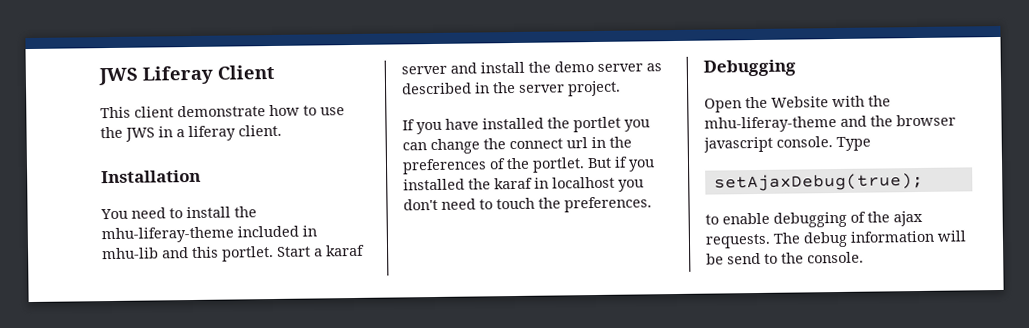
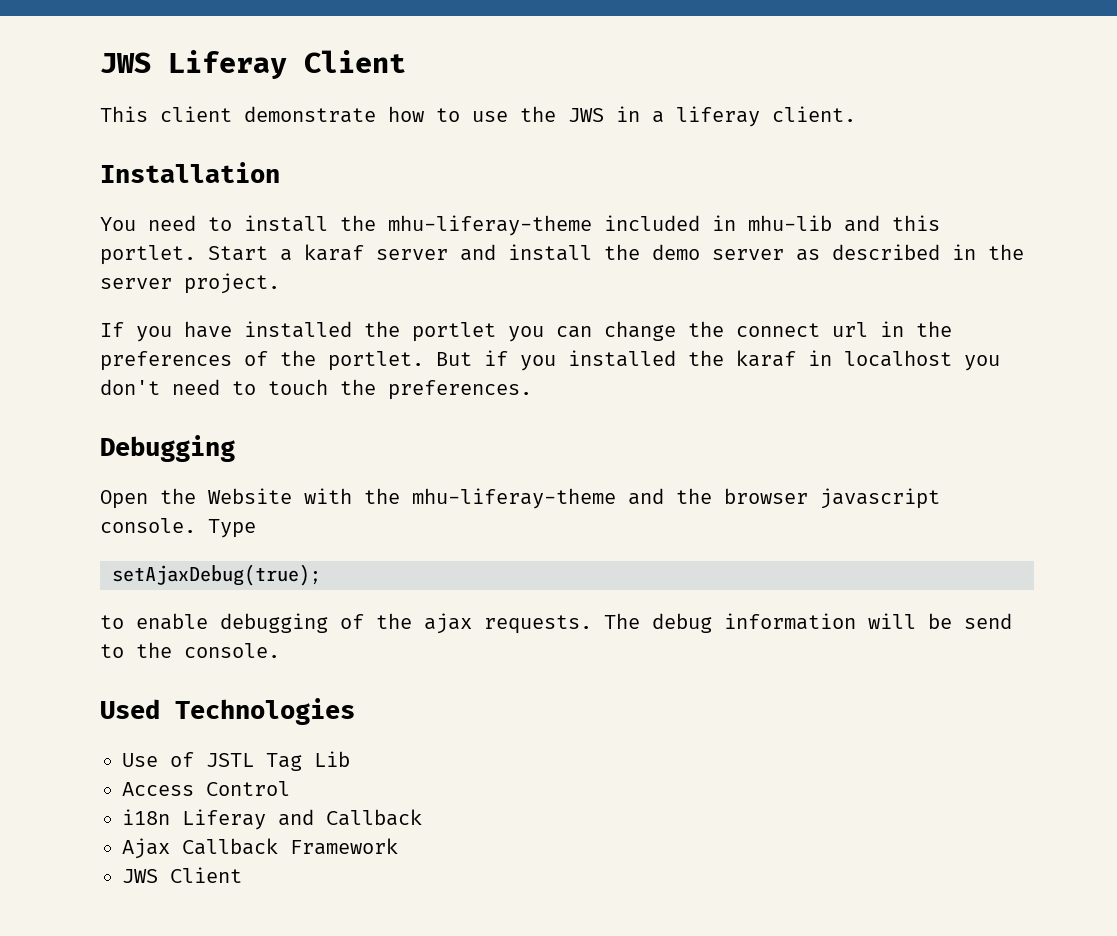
+ Used Technologies
+ Use of JSTL Tag Lib
+ Access Control
+ i18n Liferay and Callback
+ Ajax Callback Framework
+ JWS Client

